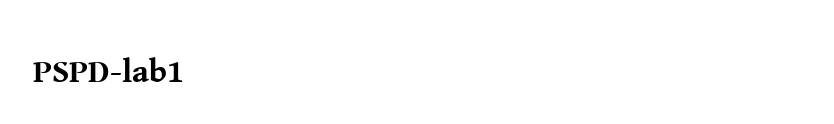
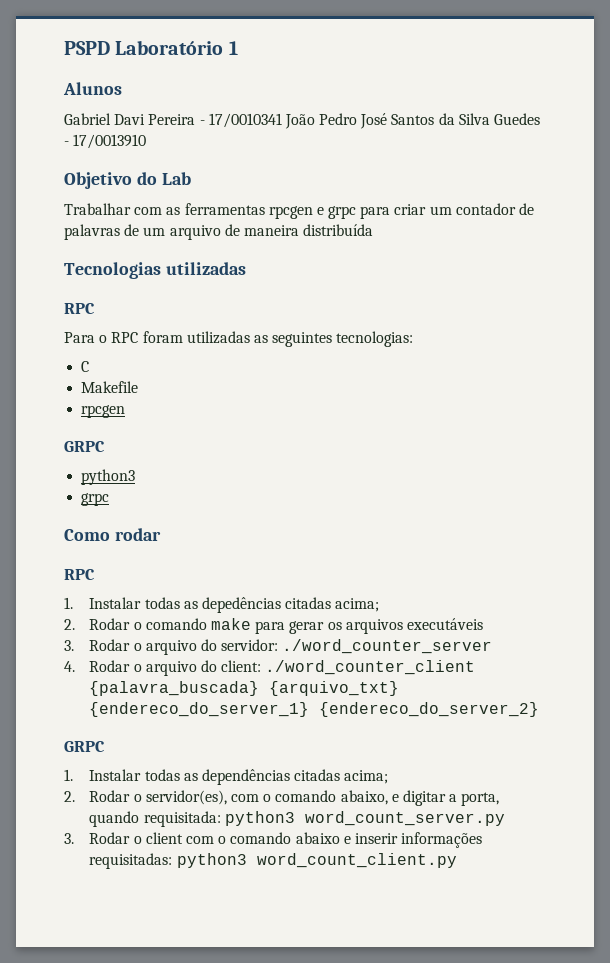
- PSPD-lab1
+ PSPD Laboratório 1
+ Alunos
+ Gabriel Davi Pereira - 17/0010341 João Pedro José Santos da Silva Guedes - 17/0013910
+ Objetivo do Lab
+ Trabalhar com as ferramentas rpcgen e grpc para criar um contador de palavras de um arquivo de maneira distribuída
+ Tecnologias utilizadas
+ RPC
+ Para o RPC foram utilizadas as seguintes tecnologias:
+ C
+ Makefile
+ rpcgen
+ GRPC
+ python3
+ grpc
+ Como rodar
+ RPC
+ 1. Instalar todas as depedências citadas acima;
+ 2. Rodar o comando make para gerar os arquivos executáveis
+ 3. Rodar o arquivo do servidor: ./word_counter_server
+ 4. Rodar o arquivo do client: ./word_counter_client {palavra_buscada} {arquivo_txt} {endereco_do_server_1} {endereco_do_server_2}
+ GRPC
+ 1. Instalar todas as dependências citadas acima;
+ 2. Rodar o servidor(es), com o comando abaixo, e digitar a porta, quando requisitada: python3 word_count_server.py
+ 3. Rodar o client com o comando abaixo e inserir informações requisitadas: python3 word_count_client.py

